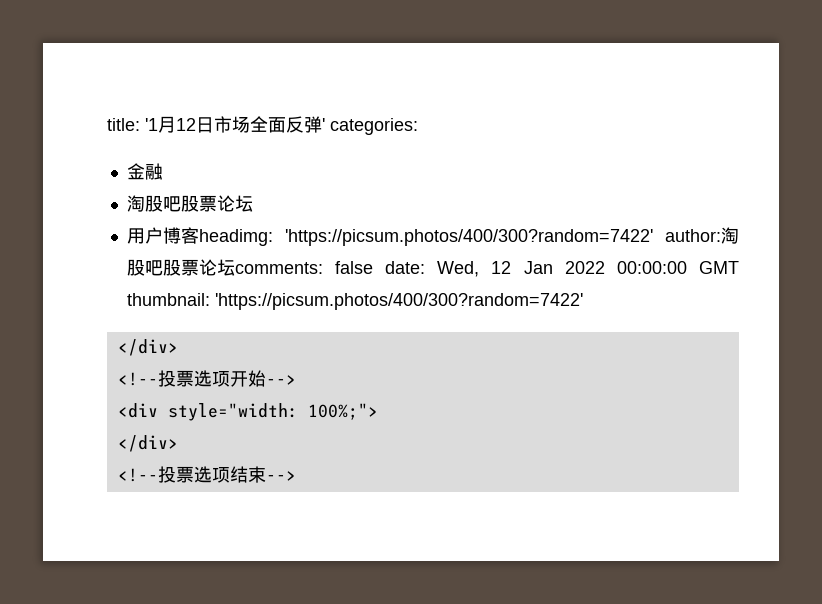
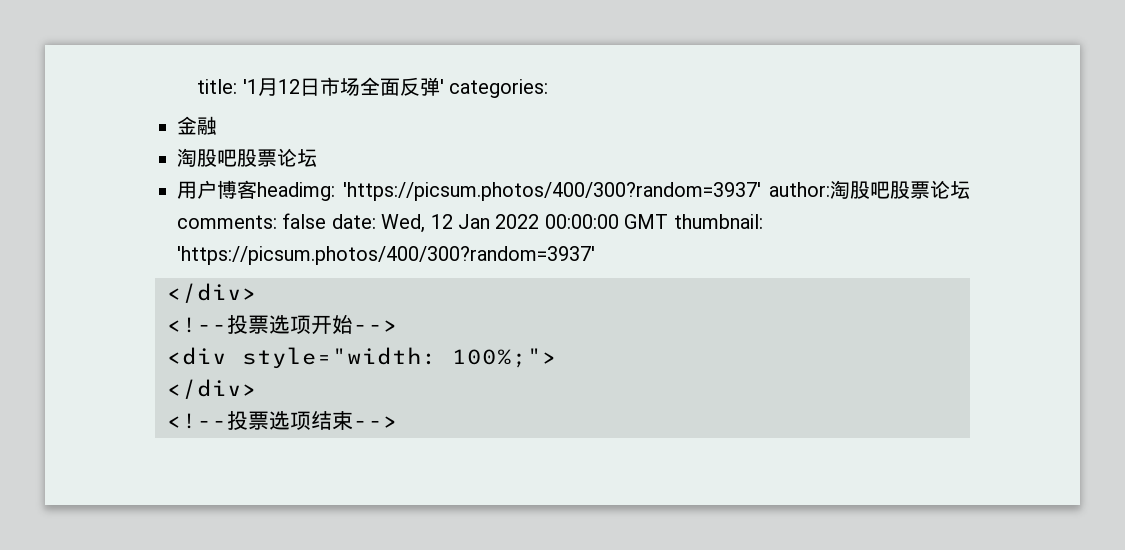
- 用户博客headimg: 'https://picsum.photos/400/300?random=7422' author:淘股吧股票论坛comments: false date: Wed, 12 Jan 2022 00:00:00 GMT thumbnail: 'https://picsum.photos/400/300?random=7422'
+ 用户博客headimg: 'https://picsum.photos/400/300?random=3937' author:淘股吧股票论坛comments: false date: Wed, 12 Jan 2022 00:00:00 GMT thumbnail: 'https://picsum.photos/400/300?random=3937'

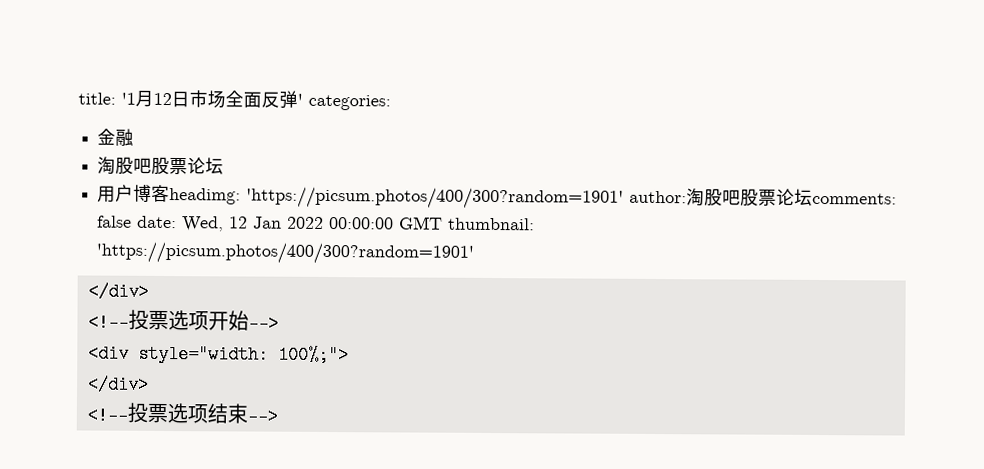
- 用户博客headimg: 'https://picsum.photos/400/300?random=3937' author:淘股吧股票论坛comments: false date: Wed, 12 Jan 2022 00:00:00 GMT thumbnail: 'https://picsum.photos/400/300?random=3937'
+ 用户博客headimg: 'https://picsum.photos/400/300?random=1901' author:淘股吧股票论坛comments: false date: Wed, 12 Jan 2022 00:00:00 GMT thumbnail: 'https://picsum.photos/400/300?random=1901'

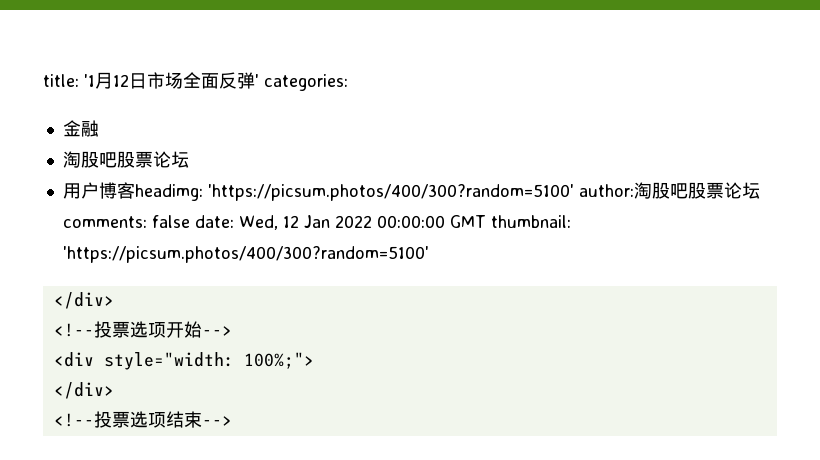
- 用户博客headimg: 'https://picsum.photos/400/300?random=1901' author:淘股吧股票论坛comments: false date: Wed, 12 Jan 2022 00:00:00 GMT thumbnail: 'https://picsum.photos/400/300?random=1901'
+ 用户博客headimg: 'https://picsum.photos/400/300?random=5100' author:淘股吧股票论坛comments: false date: Wed, 12 Jan 2022 00:00:00 GMT thumbnail: 'https://picsum.photos/400/300?random=5100'

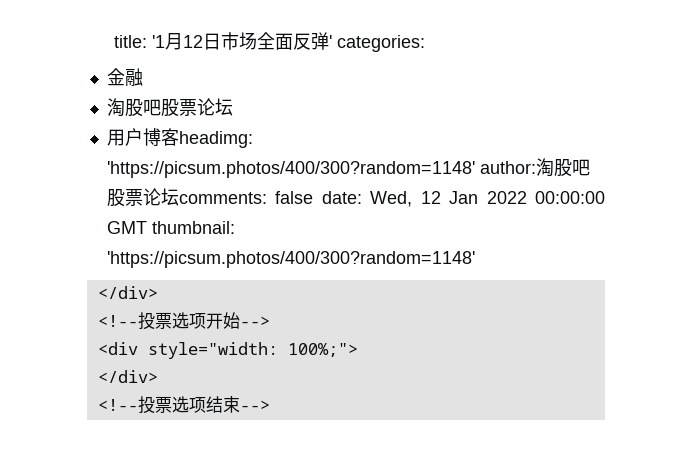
- 用户博客headimg: 'https://picsum.photos/400/300?random=5100' author:淘股吧股票论坛comments: false date: Wed, 12 Jan 2022 00:00:00 GMT thumbnail: 'https://picsum.photos/400/300?random=5100'
+ 用户博客headimg: 'https://picsum.photos/400/300?random=1148' author:淘股吧股票论坛comments: false date: Wed, 12 Jan 2022 00:00:00 GMT thumbnail: 'https://picsum.photos/400/300?random=1148'

